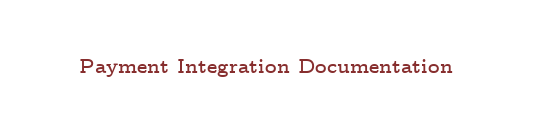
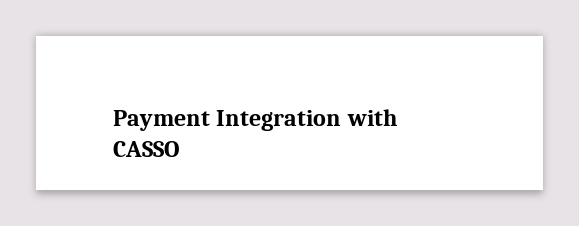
- Payment Integration Documentation
+ Payment Integration with CASSO

